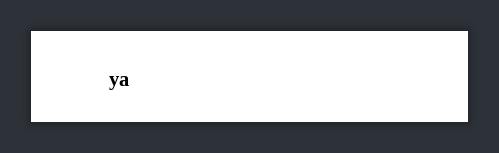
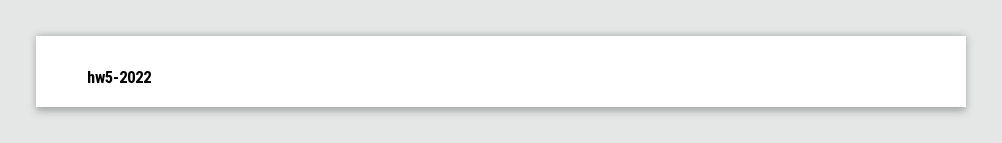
- ya
+ hw5-2022

